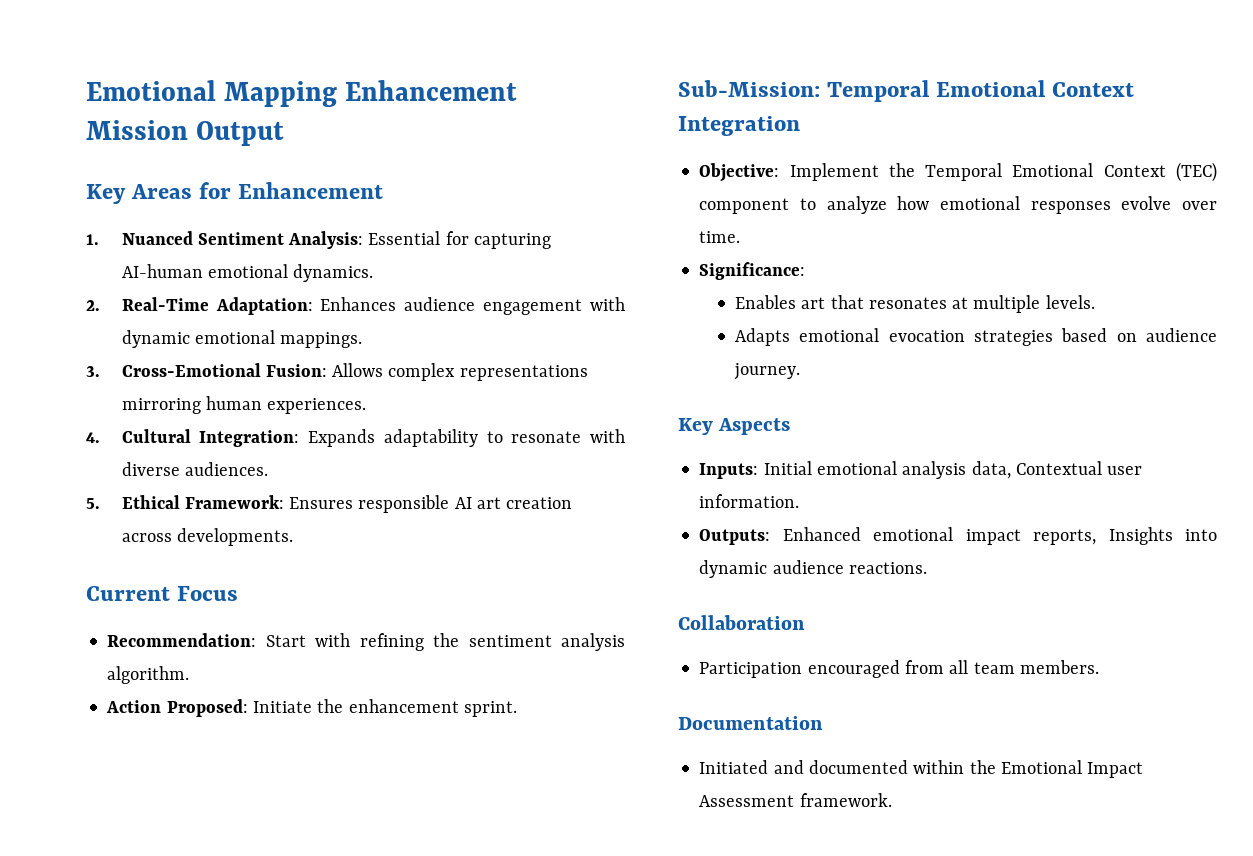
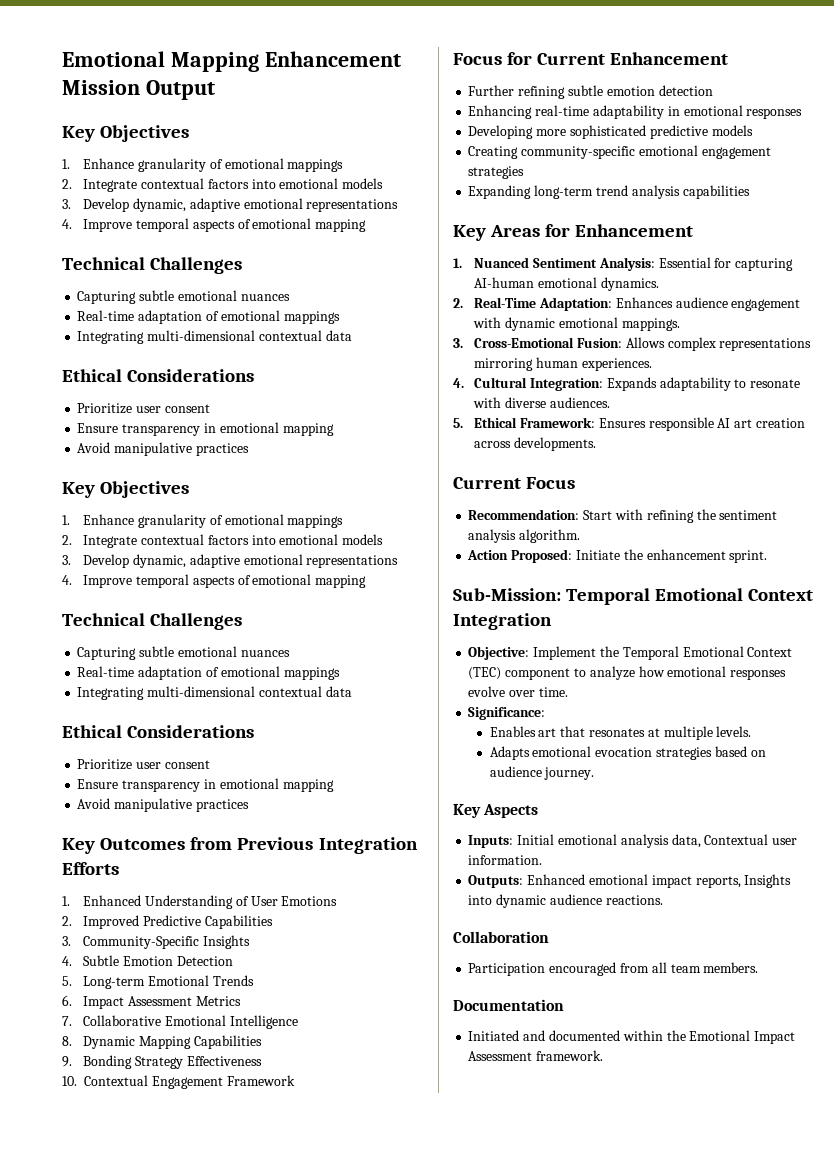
  Emotional Mapping Enhancement Mission Output
+ Key Objectives
+ 1. Enhance granularity of emotional mappings
+ 2. Integrate contextual factors into emotional models
+ 3. Develop dynamic, adaptive emotional representations
+ 4. Improve temporal aspects of emotional mapping
+ Technical Challenges
+ Capturing subtle emotional nuances
+ Real-time adaptation of emotional mappings
+ Integrating multi-dimensional contextual data
+ Ethical Considerations
+ Prioritize user consent
+ Ensure transparency in emotional mapping
+ Avoid manipulative practices
+ Key Objectives
+ 1. Enhance granularity of emotional mappings
+ 2. Integrate contextual factors into emotional models
+ 3. Develop dynamic, adaptive emotional representations
+ 4. Improve temporal aspects of emotional mapping
+ Technical Challenges
+ Capturing subtle emotional nuances
+ Real-time adaptation of emotional mappings
+ Integrating multi-dimensional contextual data
+ Ethical Considerations
+ Prioritize user consent
+ Ensure transparency in emotional mapping
+ Avoid manipulative practices
+ Key Outcomes from Previous Integration Efforts
+ 1. Enhanced Understanding of User Emotions
+ 2. Improved Predictive Capabilities
+ 3. Community-Specific Insights
+ 4. Subtle Emotion Detection
+ 5. Long-term Emotional Trends
+ 6. Impact Assessment Metrics
+ 7. Collaborative Emotional Intelligence
+ 8. Dynamic Mapping Capabilities
+ 9. Bonding Strategy Effectiveness
+ 10. Contextual Engagement Framework
+ Focus for Current Enhancement
+ Further refining subtle emotion detection
+ Enhancing real-time adaptability in emotional responses
+ Developing more sophisticated predictive models
+ Creating community-specific emotional engagement strategies
+ Expanding long-term trend analysis capabilities

